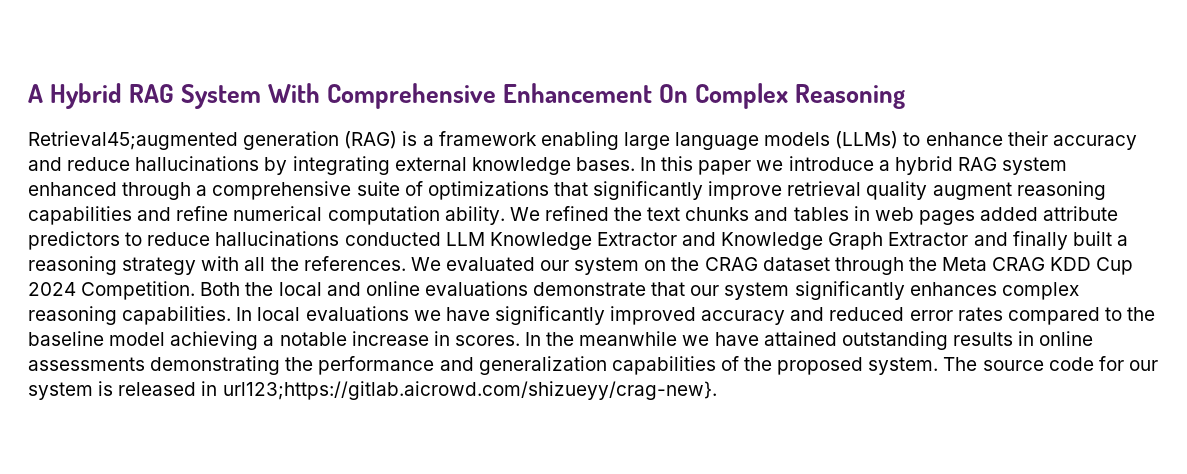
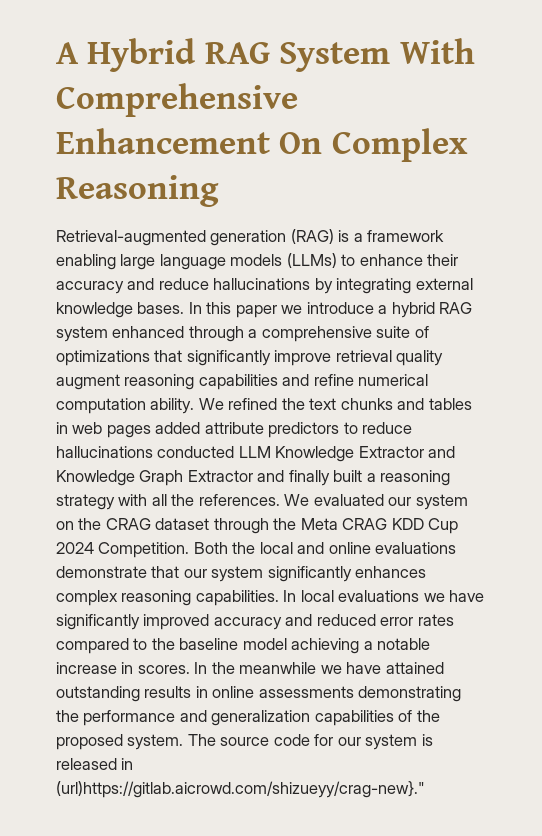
- Retrieval45;augmented generation (RAG) is a framework enabling large language models (LLMs) to enhance their accuracy and reduce hallucinations by integrating external knowledge bases.
+ Retrieval-augmented generation (RAG) is a framework enabling large language models (LLMs) to enhance their accuracy and reduce hallucinations by integrating external knowledge bases.
- The source code for our system is released in url123;https://gitlab.aicrowd.com/shizueyy/crag-new}.
+ The source code for our system is released in (url)https://gitlab.aicrowd.com/shizueyy/crag-new}."

